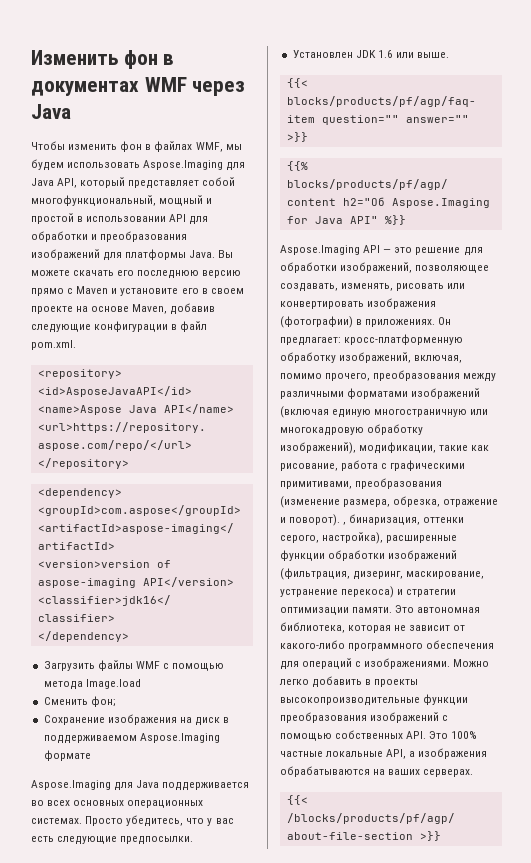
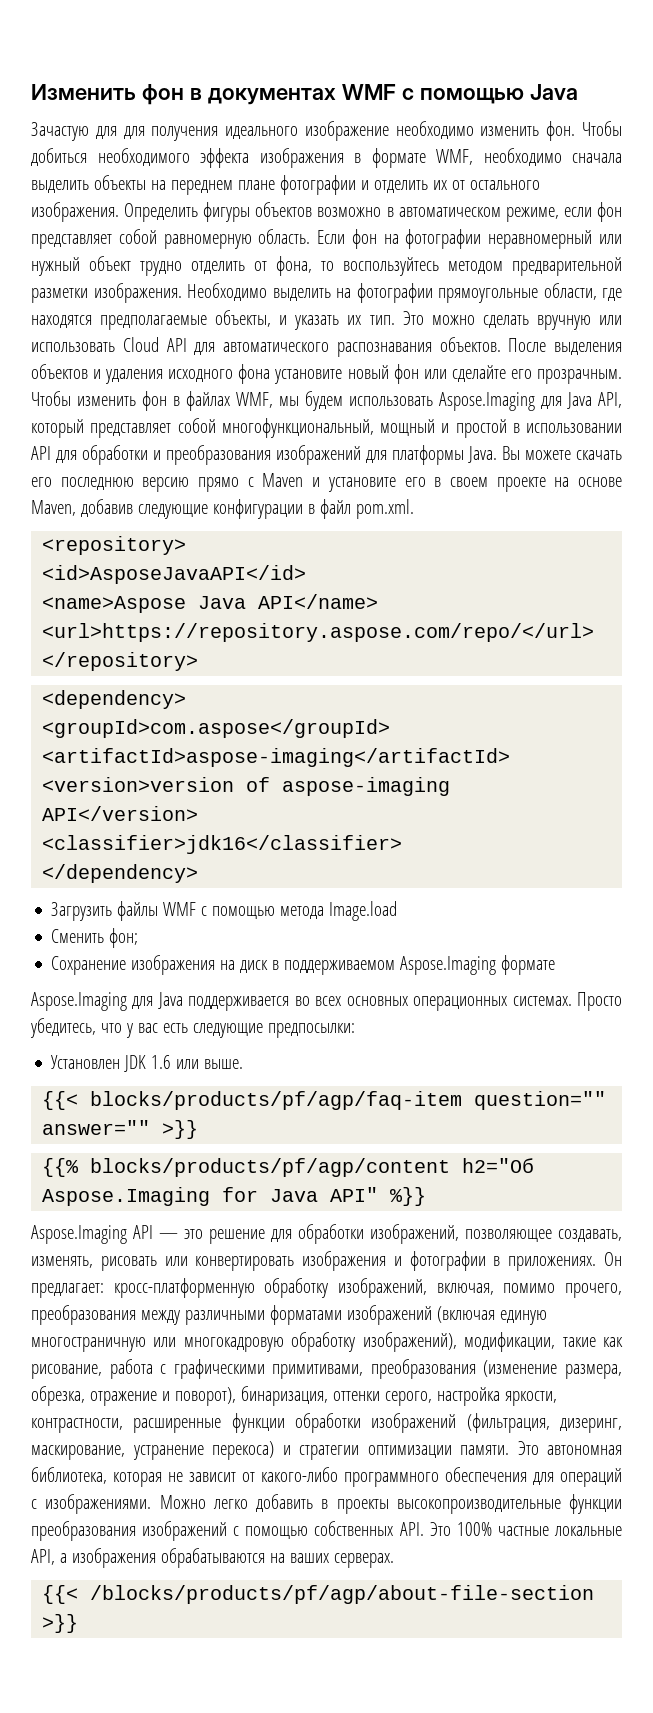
- Изменить фон в документах WMF через Java
+ Изменить фон в документах WMF с помощью Java
+ Зачастую для для получения идеального изображение необходимо изменить фон. Чтобы добиться необходимого эффекта изображения в формате WMF, необходимо сначала выделить объекты на переднем плане фотографии и отделить их от остального изображения. Определить фигуры объектов возможно в автоматическом режиме, если фон представляет собой равномерную область. Если фон на фотографии неравномерный или нужный объект трудно отделить от фона, то воспользуйтесь методом предварительной разметки изображения. Необходимо выделить на фотографии прямоугольные области, где находятся предполагаемые объекты, и указать их тип. Это можно сделать вручную или использовать Cloud API для автоматического распознавания объектов. После выделения объектов и удаления исходного фона установите новый фон или сделайте его прозрачным.
- Просто убедитесь, что у вас есть следующие предпосылки.
+ Просто убедитесь, что у вас есть следующие предпосылки:
- Aspose.Imaging API — это решение для обработки изображений, позволяющее создавать, изменять, рисовать или конвертировать изображения (фотографии) в приложениях.
+ Aspose.Imaging API — это решение для обработки изображений, позволяющее создавать, изменять, рисовать или конвертировать изображения и фотографии в приложениях.
- Он предлагает: кросс-платформенную обработку изображений, включая, помимо прочего, преобразования между различными форматами изображений (включая единую многостраничную или многокадровую обработку изображений), модификации, такие как рисование, работа с графическими примитивами, преобразования (изменение размера, обрезка, отражение и поворот). , бинаризация, оттенки серого, настройка), расширенные функции обработки изображений (фильтрация, дизеринг, маскирование, устранение перекоса) и стратегии оптимизации памяти.
+ Он предлагает: кросс-платформенную обработку изображений, включая, помимо прочего, преобразования между различными форматами изображений (включая единую многостраничную или многокадровую обработку изображений), модификации, такие как рисование, работа с графическими примитивами, преобразования (изменение размера, обрезка, отражение и поворот), бинаризация, оттенки серого, настройка яркости, контрастности, расширенные функции обработки изображений (фильтрация, дизеринг, маскирование, устранение перекоса) и стратегии оптимизации памяти.

